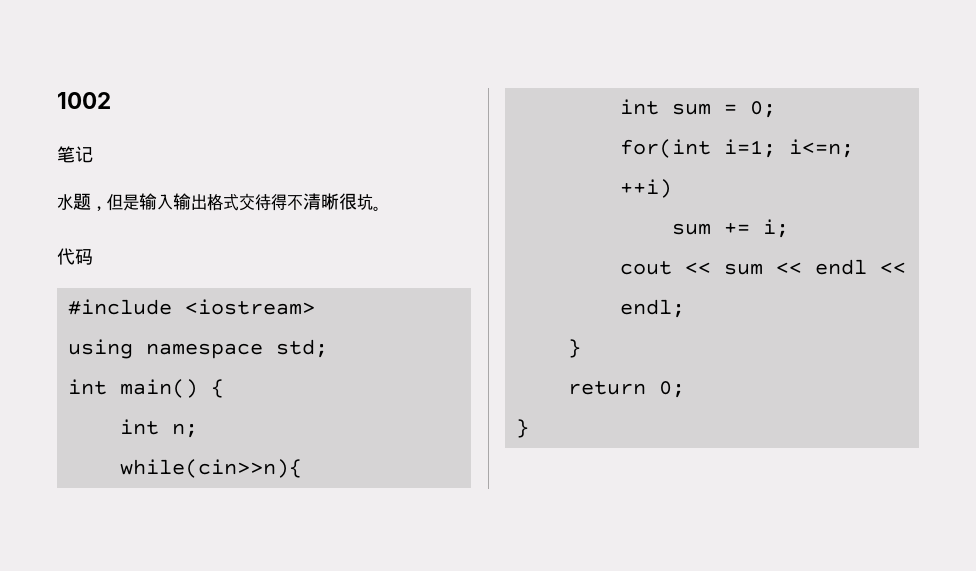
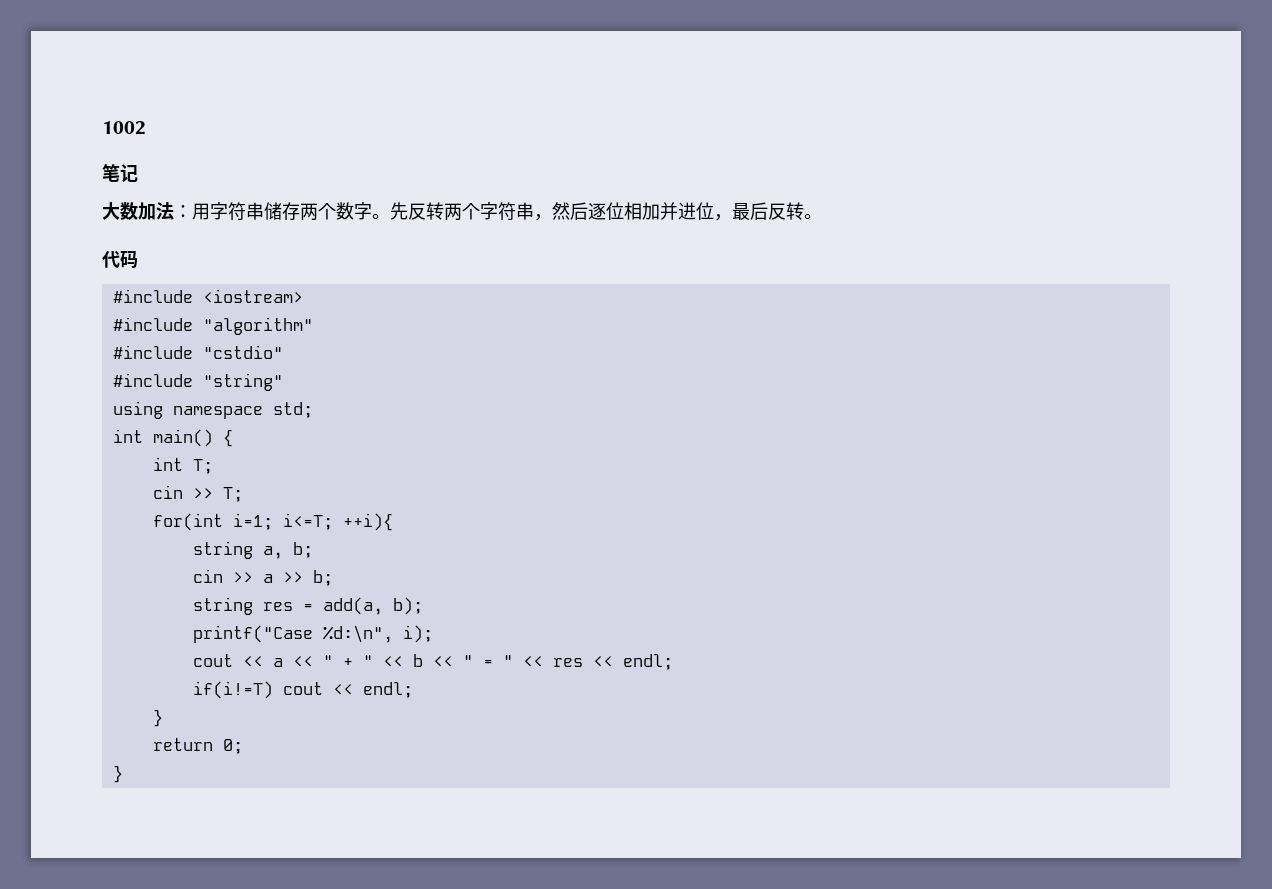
- 水题，但是输入输出格式交待得不清晰很坑。
+ 大数加法：用字符串储存两个数字。先反转两个字符串，然后逐位相加并进位，最后反转。
  代码
  #include <iostream>
+ #include "algorithm"
+ #include "cstdio"
+ #include "string"
- int n;
- while(cin>>n){
- int sum = 0;
- for(int i=1; i<=n; ++i)
- sum += i;
- cout << sum << endl << endl;
+ int T;
+ cin >> T;
+ for(int i=1; i<=T; ++i){
+ string a, b;
+ cin >> a >> b;
+ string res = add(a, b);
+ printf("Case %d:\n", i);
+ cout << a << " + " << b << " = " << res << endl;
+ if(i!=T) cout << endl;

